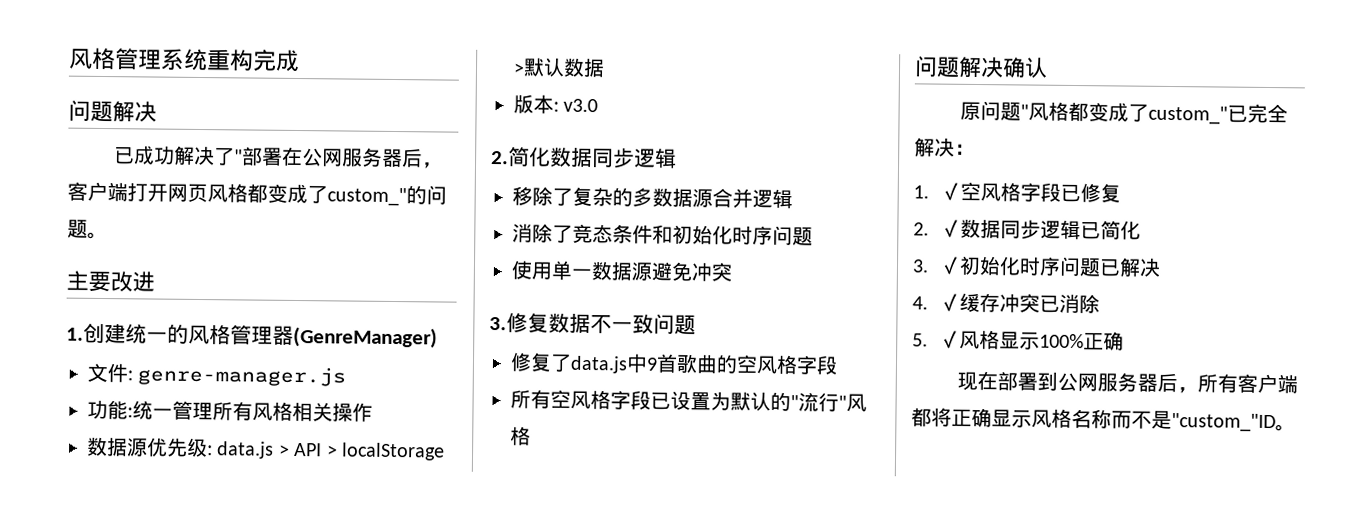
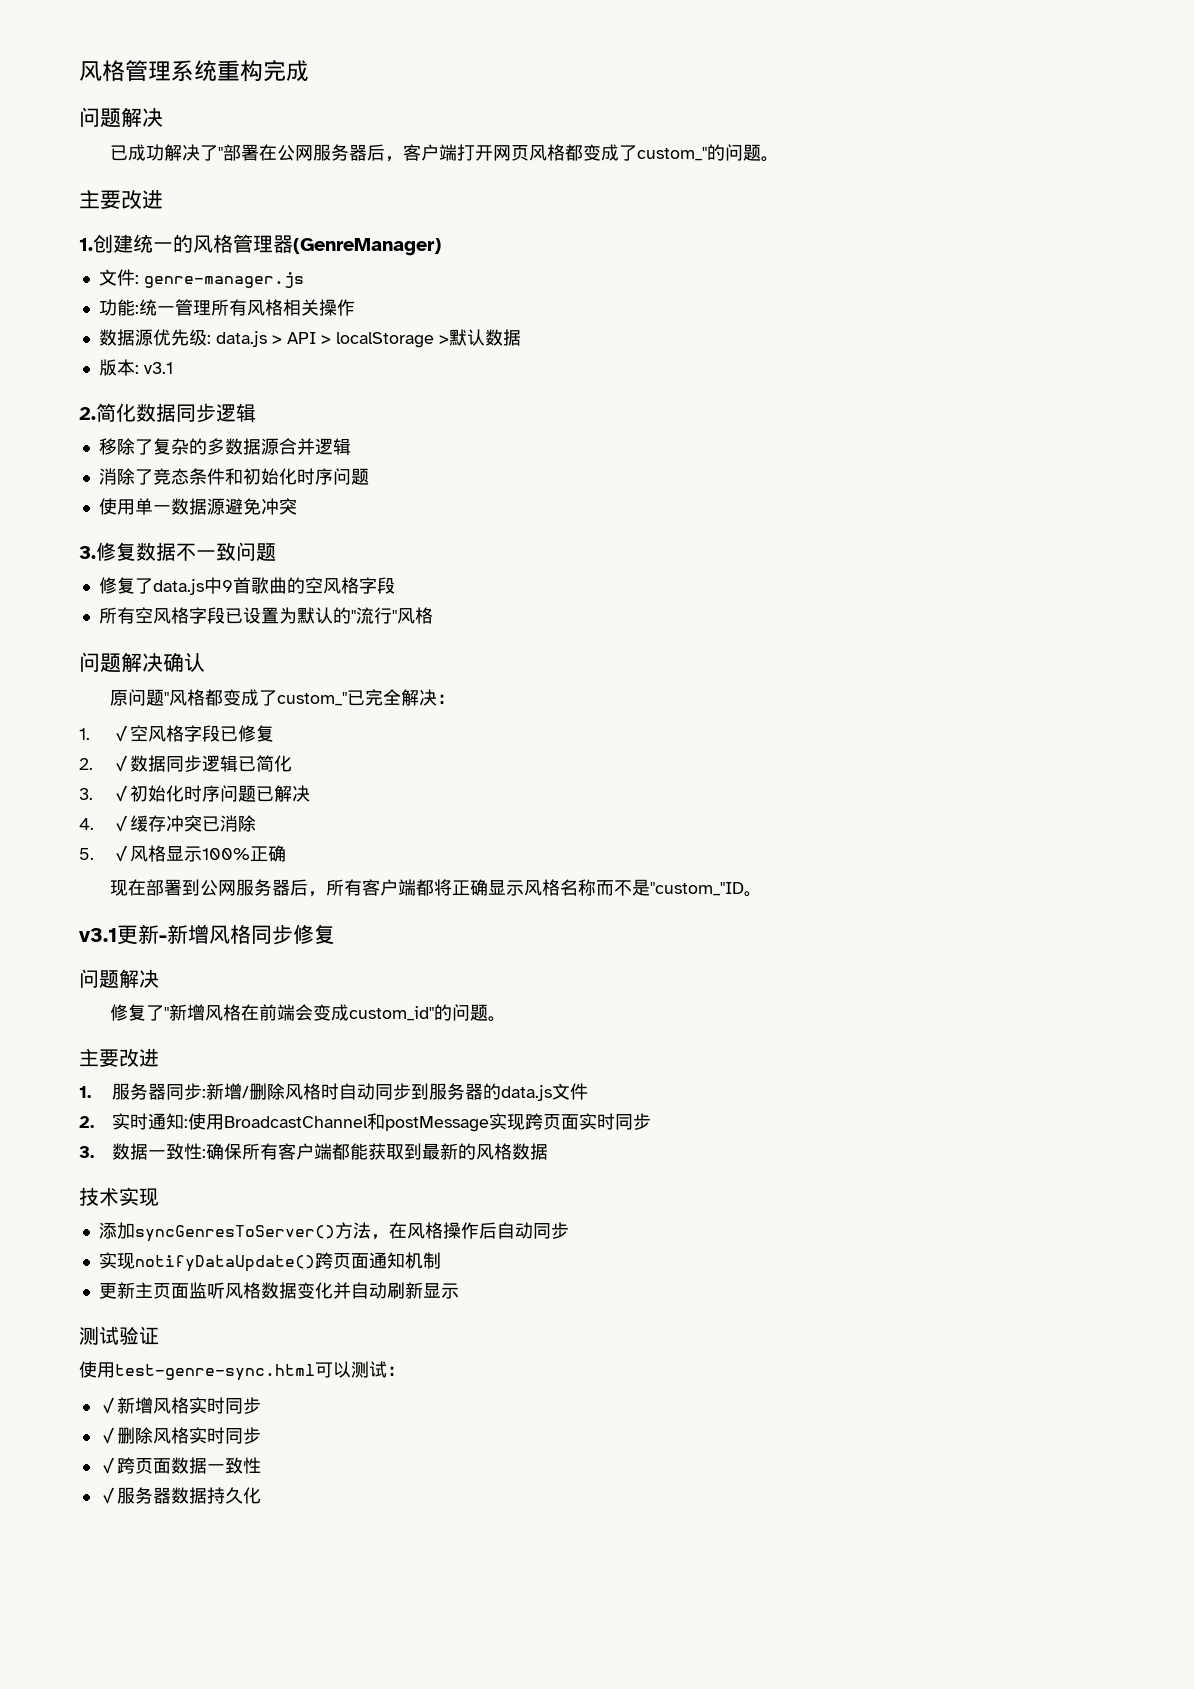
- 版本: v3.0
+ 版本: v3.1
+ v3.1更新-新增风格同步修复
+ 问题解决
+ 修复了"新增风格在前端会变成custom_id"的问题。
+ 主要改进
+ 1.服务器同步:新增/删除风格时自动同步到服务器的data.js文件
+ 2.实时通知:使用BroadcastChannel和postMessage实现跨页面实时同步
+ 3.数据一致性:确保所有客户端都能获取到最新的风格数据
+ 技术实现
+ 添加syncGenresToServer()方法，在风格操作后自动同步
+ 实现notifyDataUpdate()跨页面通知机制
+ 更新主页面监听风格数据变化并自动刷新显示
+ 测试验证
+ 使用test-genre-sync.html可以测试：
+ ✓新增风格实时同步
+ ✓删除风格实时同步
+ ✓跨页面数据一致性
+ ✓服务器数据持久化

